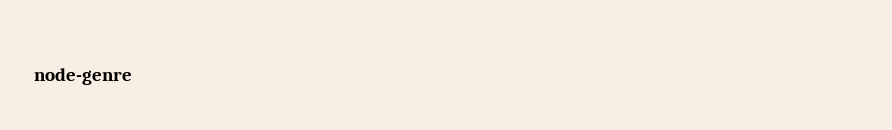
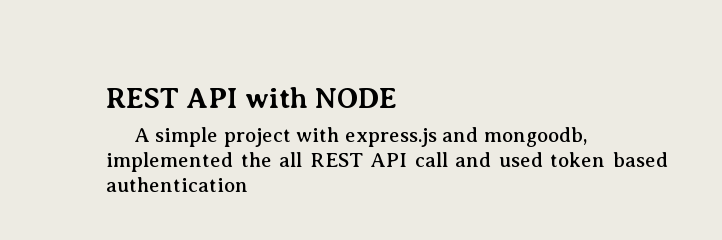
- node-genre
+ REST API with NODE
+ A simple project with express.js and mongoodb, implemented the all REST API call and used token based authentication

